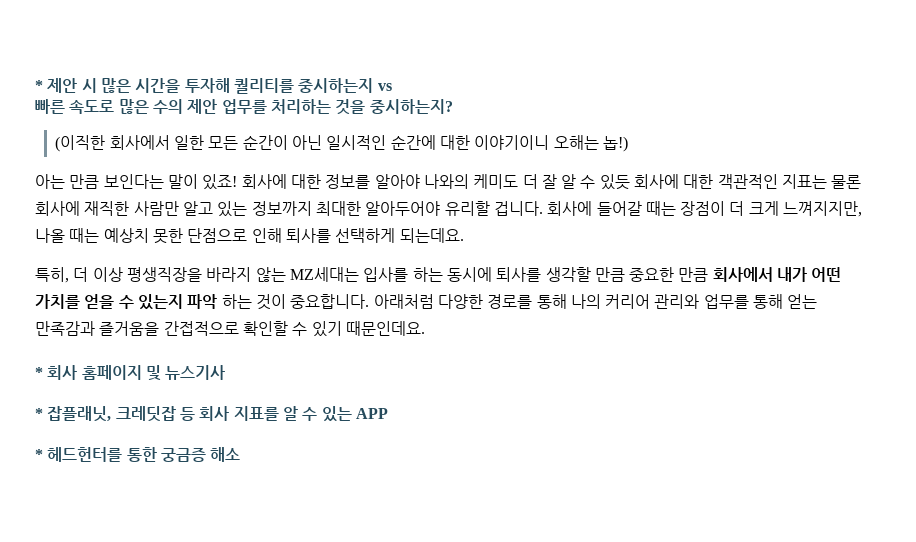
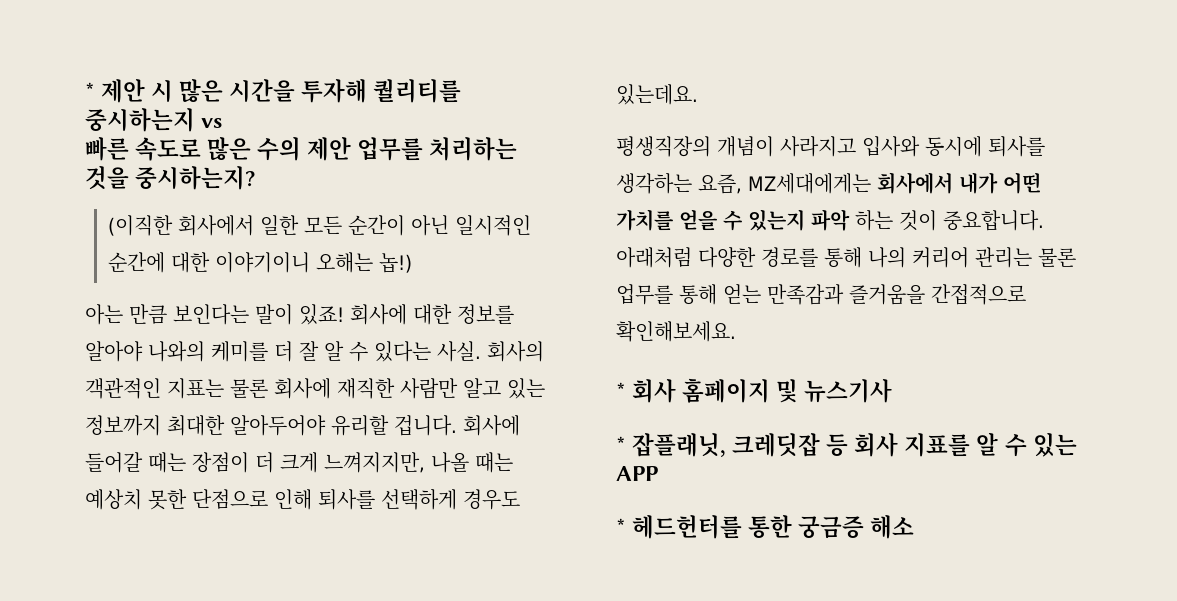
- 회사에 대한 정보를 알아야 나와의 케미도 더 잘 알 수 있듯 회사에 대한 객관적인 지표는 물론 회사에 재직한 사람만 알고 있는 정보까지 최대한 알아두어야 유리할 겁니다.
+ 회사에 대한 정보를 알아야 나와의 케미를 더 잘 알 수 있다는 사실. 회사의 객관적인 지표는 물론 회사에 재직한 사람만 알고 있는 정보까지 최대한 알아두어야 유리할 겁니다.
- 회사에 들어갈 때는 장점이 더 크게 느껴지지만, 나올 때는 예상치 못한 단점으로 인해 퇴사를 선택하게 되는데요.
- 특히, 더 이상 평생직장을 바라지 않는 MZ세대는 입사를 하는 동시에 퇴사를 생각할 만큼 중요한 만큼 회사에서 내가 어떤 가치를 얻을 수 있는지 파악 하는 것이 중요합니다.
+ 회사에 들어갈 때는 장점이 더 크게 느껴지지만, 나올 때는 예상치 못한 단점으로 인해 퇴사를 선택하게 경우도 있는데요.
+ 평생직장의 개념이 사라지고 입사와 동시에 퇴사를 생각하는 요즘, MZ세대에게는 회사에서 내가 어떤 가치를 얻을 수 있는지 파악 하는 것이 중요합니다.
- 아래처럼 다양한 경로를 통해 나의 커리어 관리와 업무를 통해 얻는 만족감과 즐거움을 간접적으로 확인할 수 있기 때문인데요.
+ 아래처럼 다양한 경로를 통해 나의 커리어 관리는 물론 업무를 통해 얻는 만족감과 즐거움을 간접적으로 확인해보세요.

